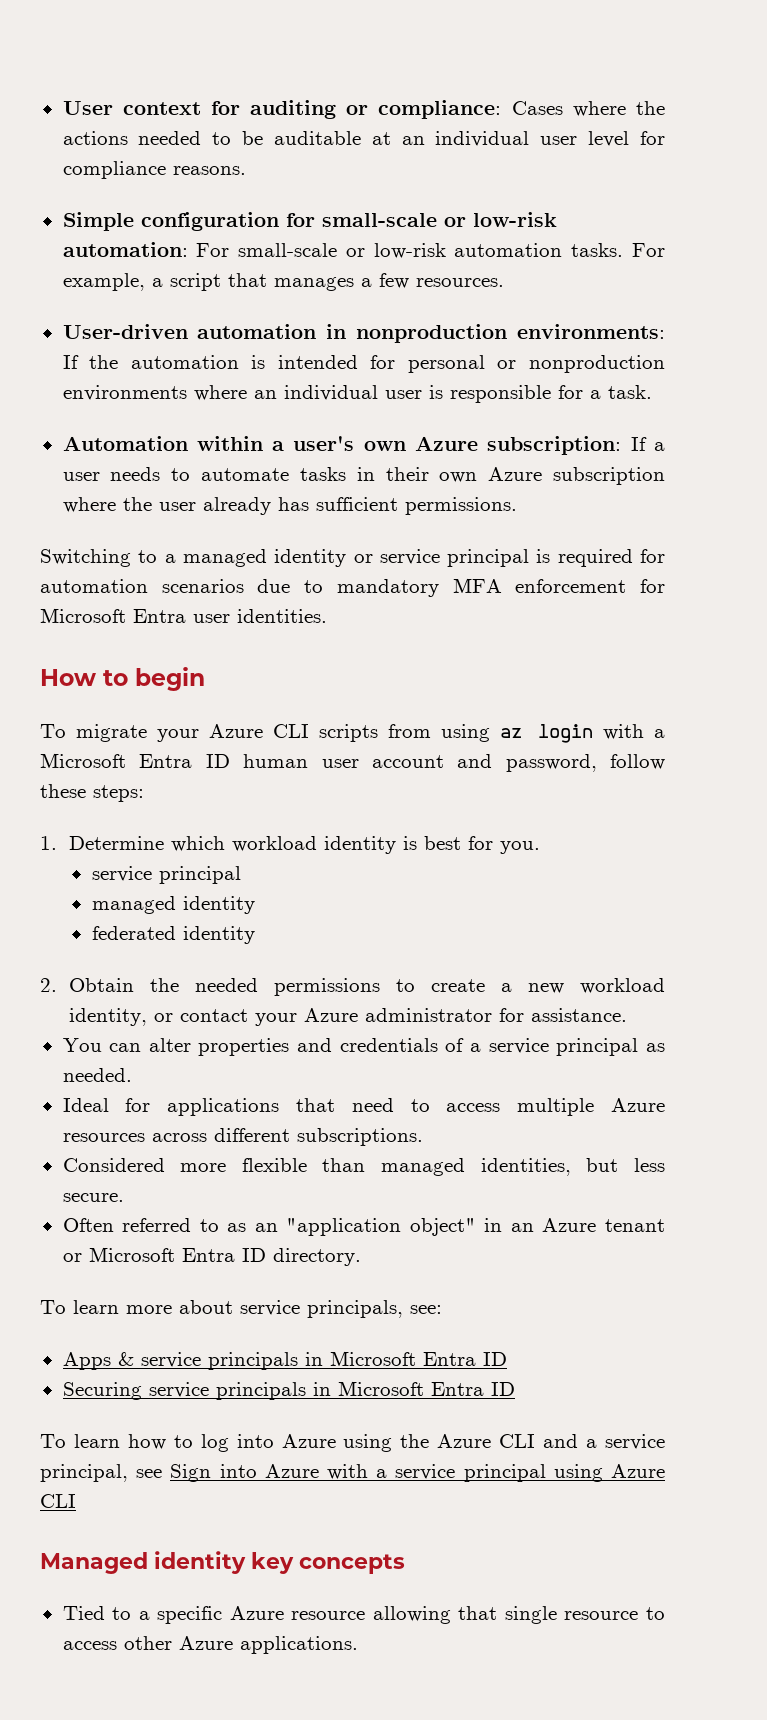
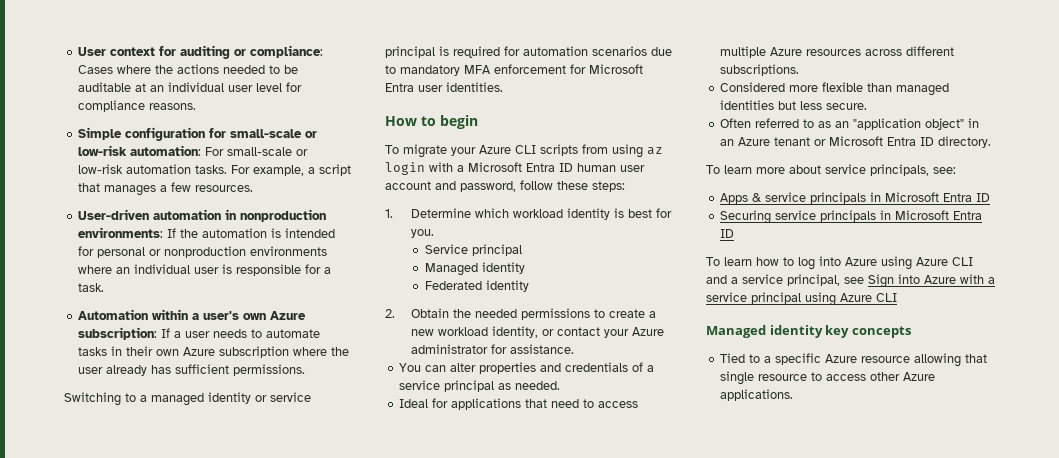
  1. Determine which workload identity is best for you.
- service principal
- managed identity
- federated identity
+ Service principal
+ Managed identity
+ Federated identity
- Considered more flexible than managed identities, but less secure.
+ Considered more flexible than managed identities but less secure.
- To learn how to log into Azure using the Azure CLI and a service principal, see Sign into Azure with a service principal using Azure CLI
+ To learn how to log into Azure using Azure CLI and a service principal, see Sign into Azure with a service principal using Azure CLI

